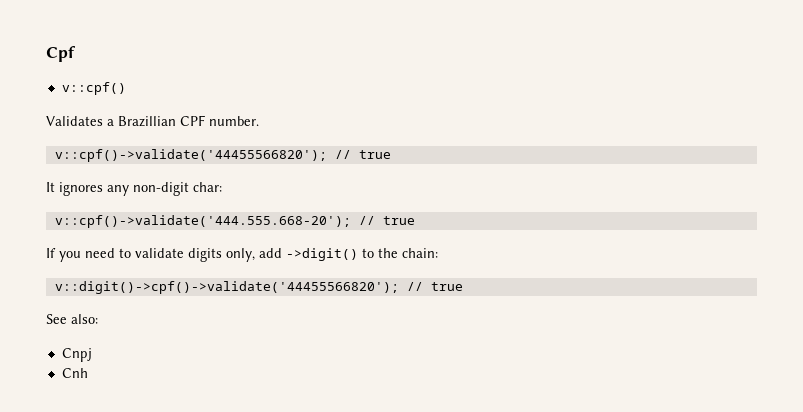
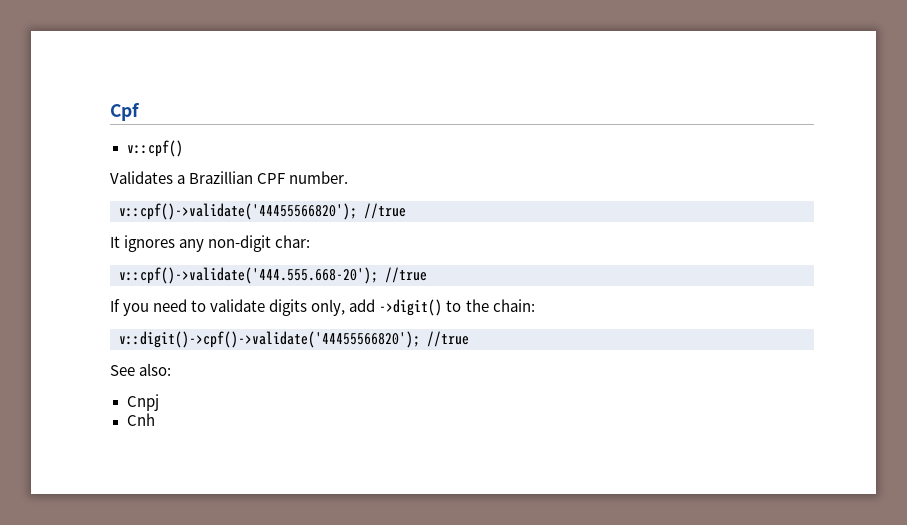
- v::cpf()->validate('44455566820'); // true
+ v::cpf()->validate('44455566820'); //true
- v::cpf()->validate('444.555.668-20'); // true
+ v::cpf()->validate('444.555.668-20'); //true
- v::digit()->cpf()->validate('44455566820'); // true
+ v::digit()->cpf()->validate('44455566820'); //true

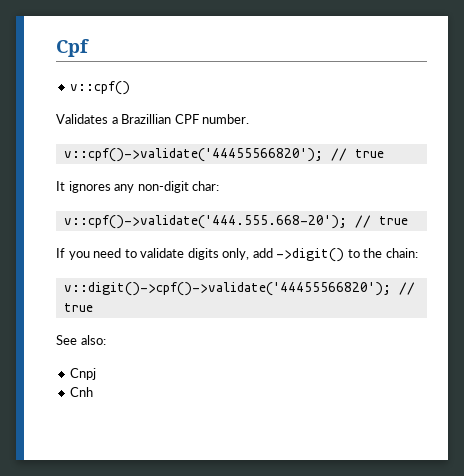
- v::cpf()->validate('44455566820'); //true
+ v::cpf()->validate('44455566820'); // true
- v::cpf()->validate('444.555.668-20'); //true
+ v::cpf()->validate('444.555.668-20'); // true
- v::digit()->cpf()->validate('44455566820'); //true
+ v::digit()->cpf()->validate('44455566820'); // true

